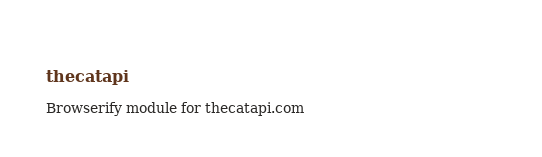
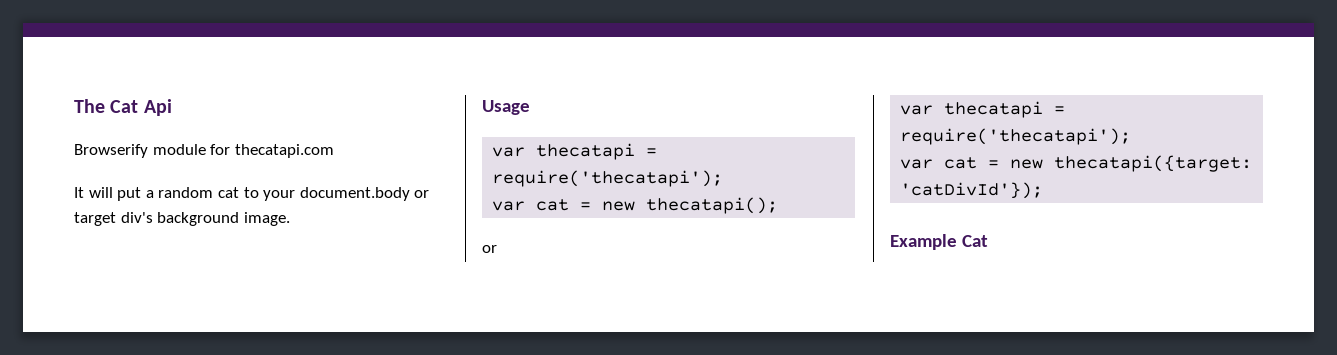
- thecatapi
+ The Cat Api
+ It will put a random cat to your document.body or target div's background image.
+ Usage
+ var thecatapi = require('thecatapi');
+ var cat = new thecatapi();
+ or
+ var thecatapi = require('thecatapi');
+ var cat = new thecatapi({target: 'catDivId'});
+ Example Cat

